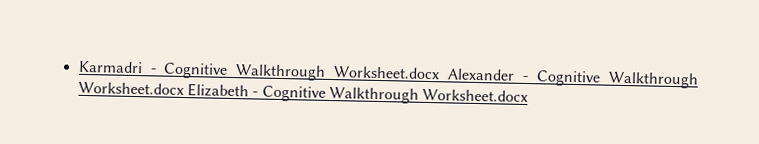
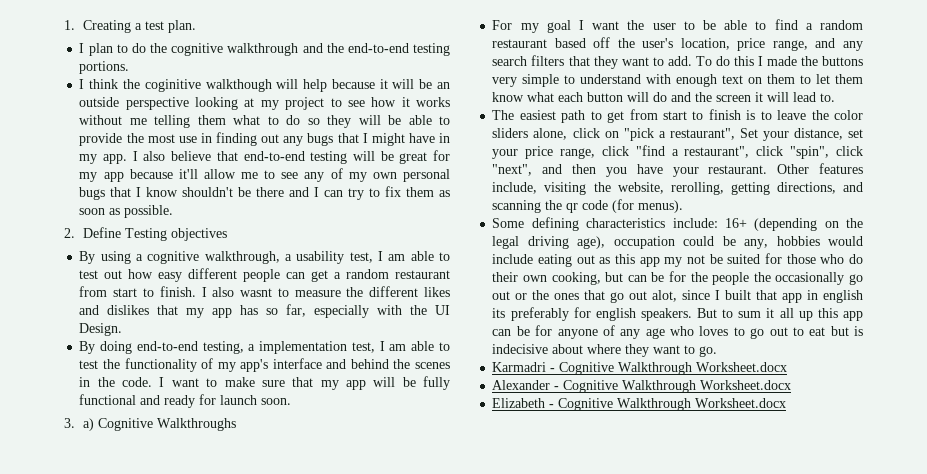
+ 1. Creating a test plan.
+ I plan to do the cognitive walkthrough and the end-to-end testing portions.
+ I think the coginitive walkthough will help because it will be an outside perspective looking at my project to see how it works without me telling them what to do so they will be able to provide the most use in finding out any bugs that I might have in my app. I also believe that end-to-end testing will be great for my app because it'll allow me to see any of my own personal bugs that I know shouldn't be there and I can try to fix them as soon as possible.
+ 2. Define Testing objectives
+ By using a cognitive walkthrough, a usability test, I am able to test out how easy different people can get a random restaurant from start to finish. I also wasnt to measure the different likes and dislikes that my app has so far, especially with the UI Design.
+ By doing end-to-end testing, a implementation test, I am able to test the functionality of my app's interface and behind the scenes in the code. I want to make sure that my app will be fully functional and ready for launch soon.
+ 3. a) Cognitive Walkthroughs
+ For my goal I want the user to be able to find a random restaurant based off the user's location, price range, and any search filters that they want to add. To do this I made the buttons very simple to understand with enough text on them to let them know what each button will do and the screen it will lead to.
+ The easiest path to get from start to finish is to leave the color sliders alone, click on "pick a restaurant", Set your distance, set your price range, click "find a restaurant", click "spin", click "next", and then you have your restaurant. Other features include, visiting the website, rerolling, getting directions, and scanning the qr code (for menus).
+ Some defining characteristics include: 16+ (depending on the legal driving age), occupation could be any, hobbies would include eating out as this app my not be suited for those who do their own cooking, but can be for the people the occasionally go out or the ones that go out alot, since I built that app in english its preferably for english speakers. But to sum it all up this app can be for anyone of any age who loves to go out to eat but is indecisive about where they want to go.
- Karmadri - Cognitive Walkthrough Worksheet.docx Alexander - Cognitive Walkthrough Worksheet.docx Elizabeth - Cognitive Walkthrough Worksheet.docx
+ Karmadri - Cognitive Walkthrough Worksheet.docx
+ Alexander - Cognitive Walkthrough Worksheet.docx
+ Elizabeth - Cognitive Walkthrough Worksheet.docx

